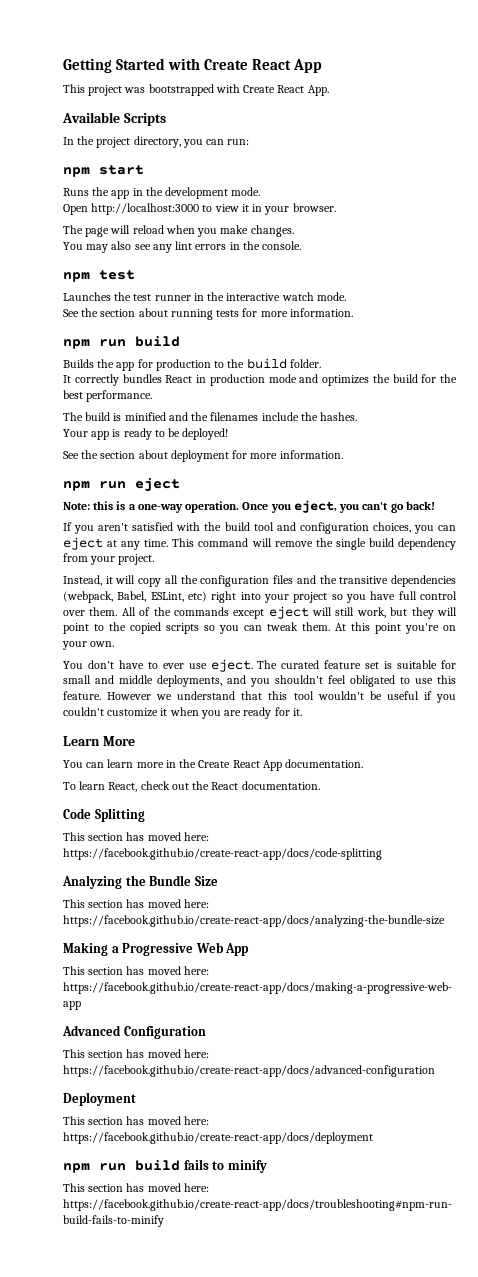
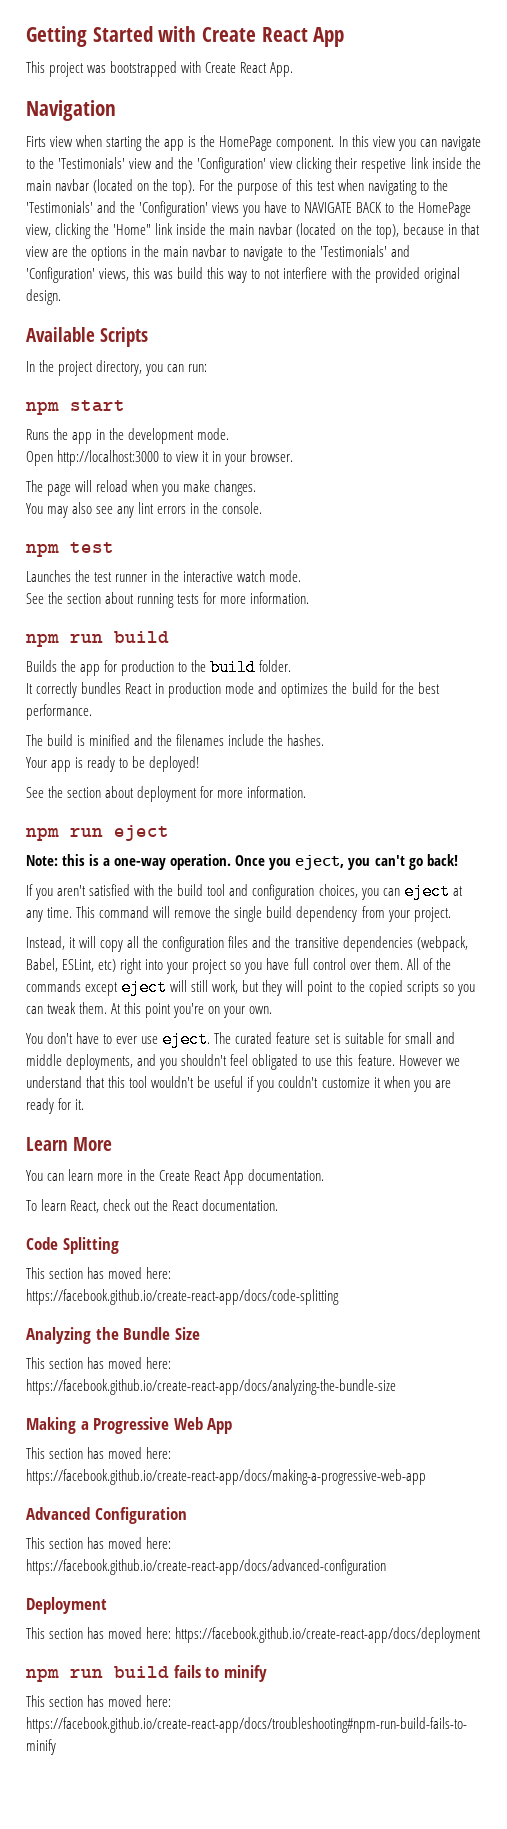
+ Navigation
+ Firts view when starting the app is the HomePage component. In this view you can navigate to the 'Testimonials' view and the 'Configuration' view clicking their respetive link inside the main navbar (located on the top). For the purpose of this test when navigating to the 'Testimonials' and the 'Configuration' views you have to NAVIGATE BACK to the HomePage view, clicking the 'Home" link inside the main navbar (located on the top), because in that view are the options in the main navbar to navigate to the 'Testimonials' and 'Configuration' views, this was build this way to not interfiere with the provided original design.

